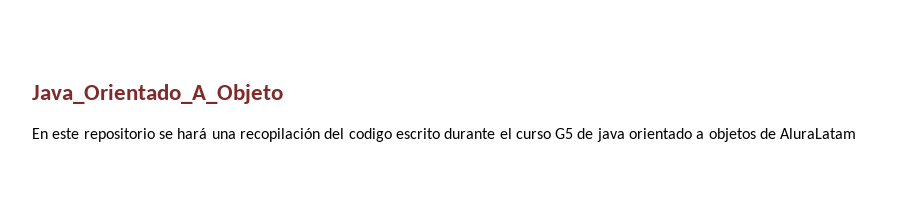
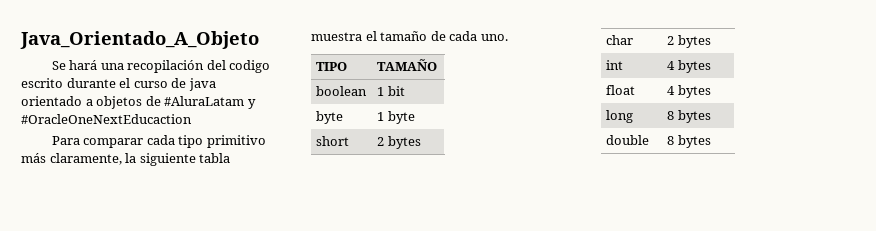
- En este repositorio se hará una recopilación del codigo escrito durante el curso G5 de java orientado a objetos de AluraLatam
+ Se hará una recopilación del codigo escrito durante el curso de java orientado a objetos de #AluraLatam y #OracleOneNextEducaction
+ Para comparar cada tipo primitivo más claramente, la siguiente tabla muestra el tamaño de cada uno.
+ TIPO | TAMAÑO
+ boolean | 1 bit
+ byte | 1 byte
+ short | 2 bytes
+ char | 2 bytes
+ int | 4 bytes
+ float | 4 bytes
+ long | 8 bytes
+ double | 8 bytes

